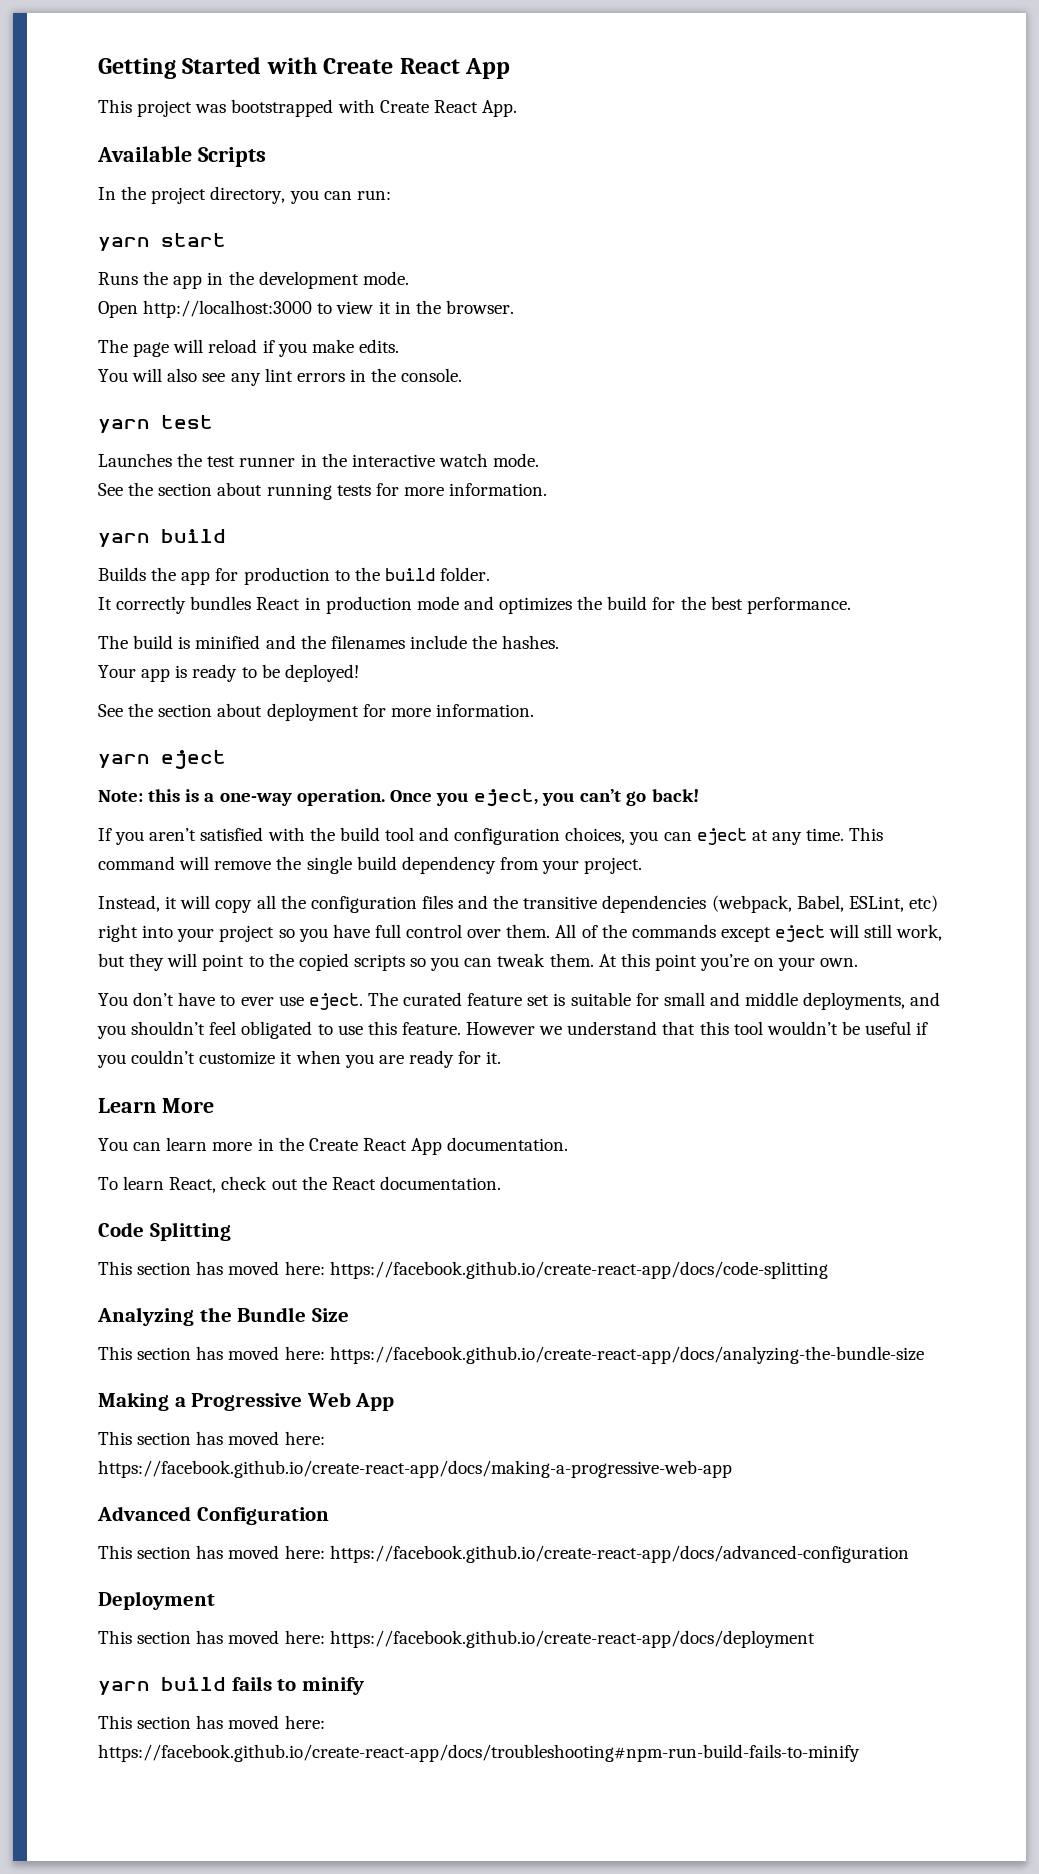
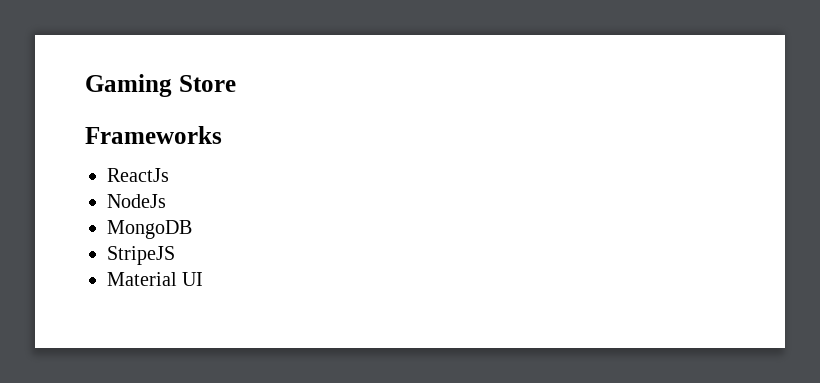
- Getting Started with Create React App
- This project was bootstrapped with Create React App.
- Available Scripts
- In the project directory, you can run:
- yarn start
- Runs the app in the development mode.
- Open http://localhost:3000 to view it in the browser.
- The page will reload if you make edits.
- You will also see any lint errors in the console.
- yarn test
- Launches the test runner in the interactive watch mode.
- See the section about running tests for more information.
- yarn build
- Builds the app for production to the build folder.
- It correctly bundles React in production mode and optimizes the build for the best performance.
- The build is minified and the filenames include the hashes.
- Your app is ready to be deployed!
- See the section about deployment for more information.
- yarn eject
- Note: this is a one-way operation. Once you eject, you can’t go back!
- If you aren’t satisfied with the build tool and configuration choices, you can eject at any time. This command will remove the single build dependency from your project.
- Instead, it will copy all the configuration files and the transitive dependencies (webpack, Babel, ESLint, etc) right into your project so you have full control over them. All of the commands except eject will still work, but they will point to the copied scripts so you can tweak them. At this point you’re on your own.
- You don’t have to ever use eject. The curated feature set is suitable for small and middle deployments, and you shouldn’t feel obligated to use this feature. However we understand that this tool wouldn’t be useful if you couldn’t customize it when you are ready for it.
- Learn More
- You can learn more in the Create React App documentation.
- To learn React, check out the React documentation.
- Code Splitting
- This section has moved here: https://facebook.github.io/create-react-app/docs/code-splitting
- Analyzing the Bundle Size
- This section has moved here: https://facebook.github.io/create-react-app/docs/analyzing-the-bundle-size
- Making a Progressive Web App
- This section has moved here: https://facebook.github.io/create-react-app/docs/making-a-progressive-web-app
- Advanced Configuration
- This section has moved here: https://facebook.github.io/create-react-app/docs/advanced-configuration
- Deployment
- This section has moved here: https://facebook.github.io/create-react-app/docs/deployment
- yarn build fails to minify
- This section has moved here: https://facebook.github.io/create-react-app/docs/troubleshooting#npm-run-build-fails-to-minify
+ Gaming Store
+ Frameworks
+ ReactJs
+ NodeJs
+ MongoDB
+ StripeJS
+ Material UI

